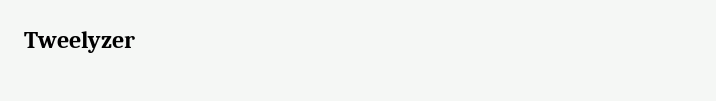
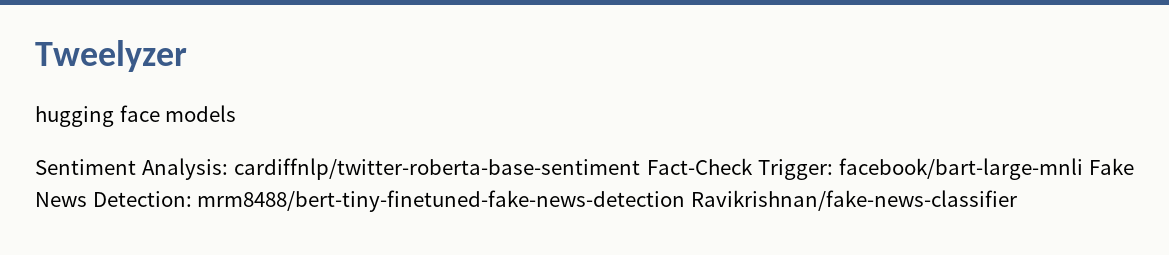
+ hugging face models
+ Sentiment Analysis: cardiffnlp/twitter-roberta-base-sentiment Fact-Check Trigger: facebook/bart-large-mnli Fake News Detection: mrm8488/bert-tiny-finetuned-fake-news-detection Ravikrishnan/fake-news-classifier

